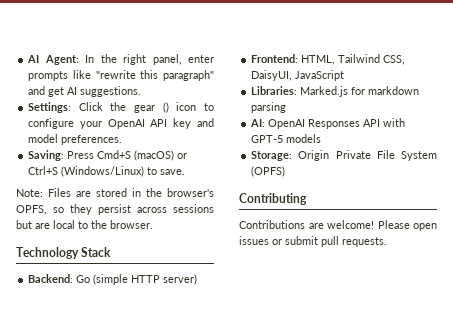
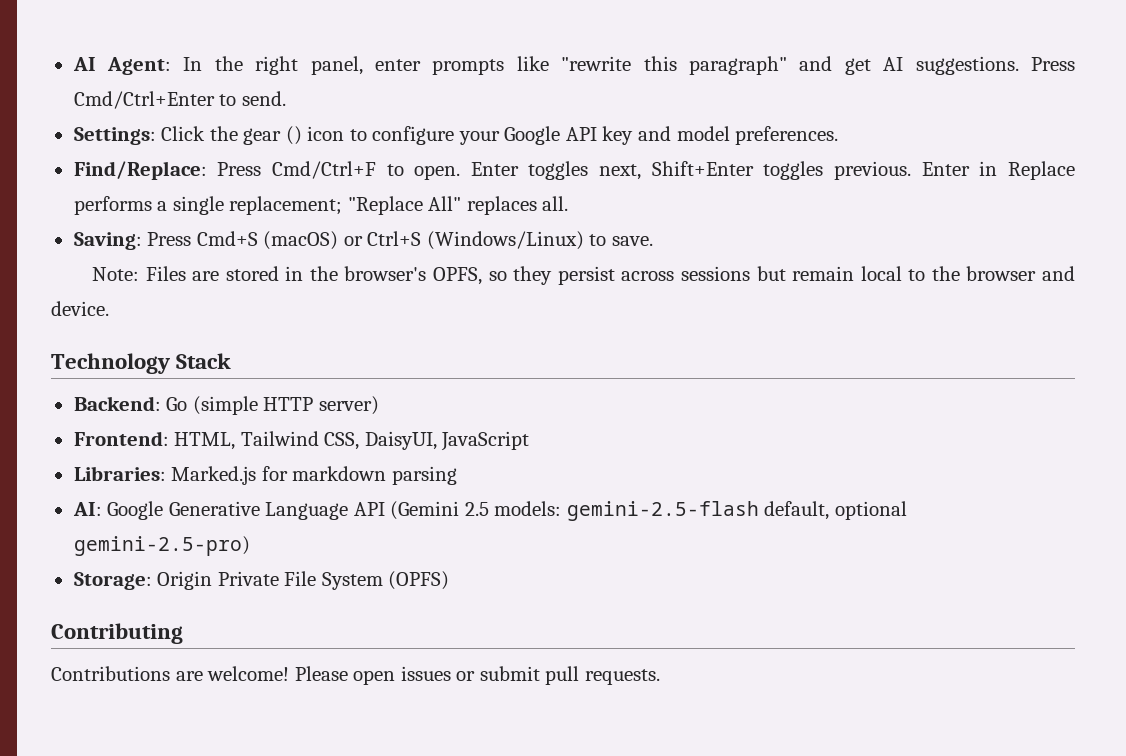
+ Press Cmd/Ctrl+Enter to send.
- Settings: Click the gear () icon to configure your OpenAI API key and model preferences.
+ Settings: Click the gear () icon to configure your Google API key and model preferences.
+ Find/Replace: Press Cmd/Ctrl+F to open. Enter toggles next, Shift+Enter toggles previous. Enter in Replace performs a single replacement; "Replace All" replaces all.
- Note: Files are stored in the browser's OPFS, so they persist across sessions but are local to the browser.
+ Note: Files are stored in the browser's OPFS, so they persist across sessions but remain local to the browser and device.
- AI: OpenAI Responses API with GPT-5 models
+ AI: Google Generative Language API (Gemini 2.5 models: gemini-2.5-flash default, optional gemini-2.5-pro)

